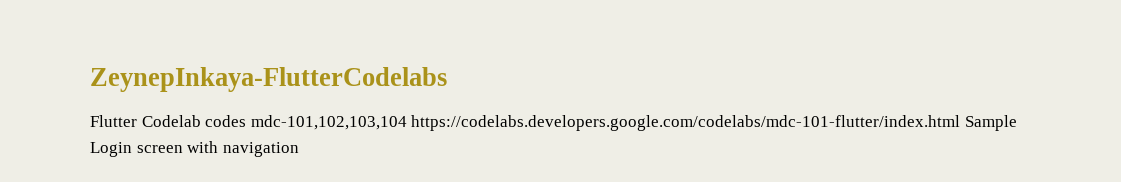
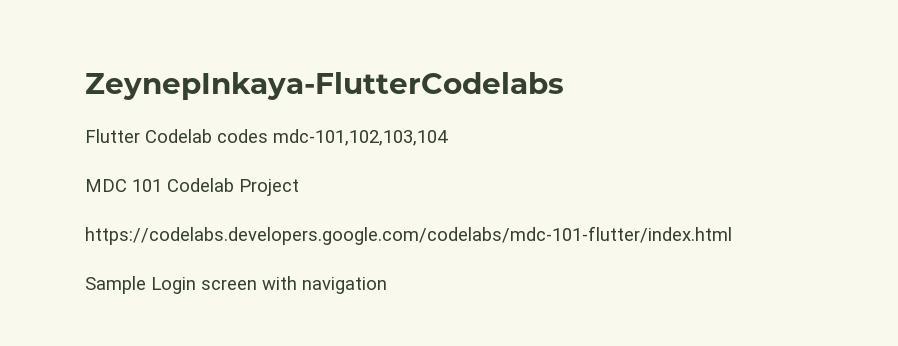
- Flutter Codelab codes mdc-101,102,103,104 https://codelabs.developers.google.com/codelabs/mdc-101-flutter/index.html Sample Login screen with navigation
+ Flutter Codelab codes mdc-101,102,103,104
+ MDC 101 Codelab Project
+ https://codelabs.developers.google.com/codelabs/mdc-101-flutter/index.html
+ Sample Login screen with navigation

